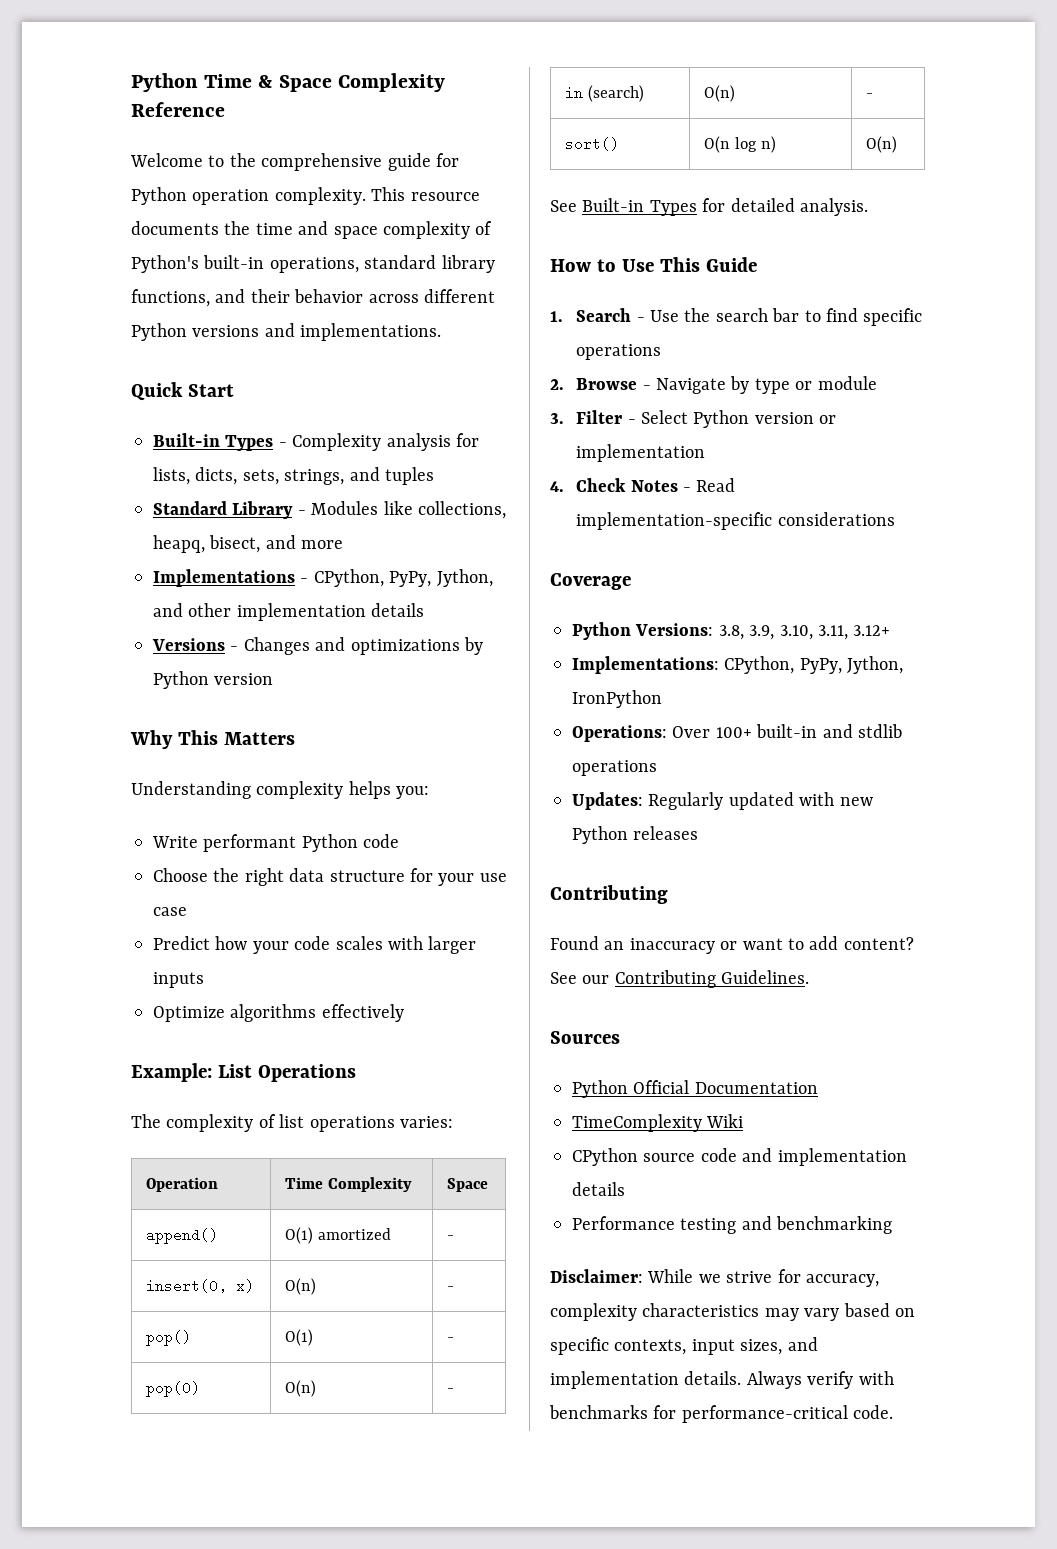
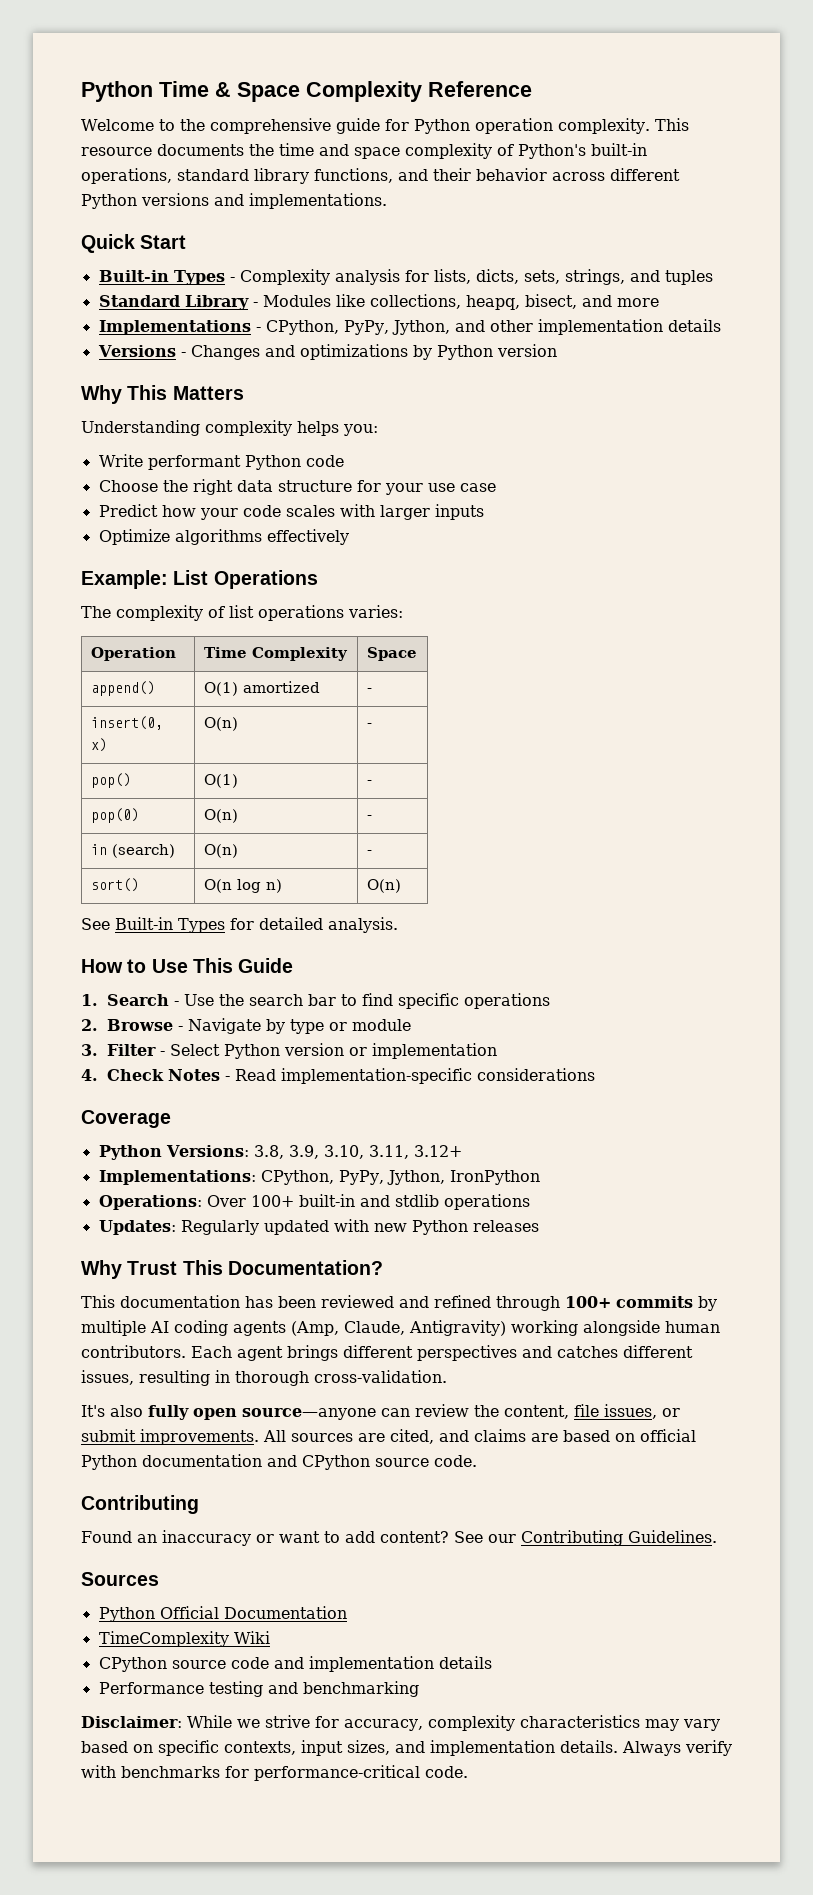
+ Why Trust This Documentation?
+ This documentation has been reviewed and refined through 100+ commits by multiple AI coding agents (Amp, Claude, Antigravity) working alongside human contributors. Each agent brings different perspectives and catches different issues, resulting in thorough cross-validation.
+ It's also fully open source—anyone can review the content, file issues, or submit improvements. All sources are cited, and claims are based on official Python documentation and CPython source code.

